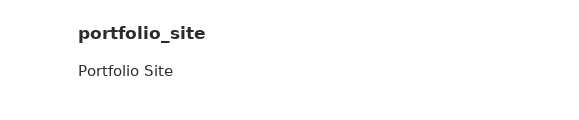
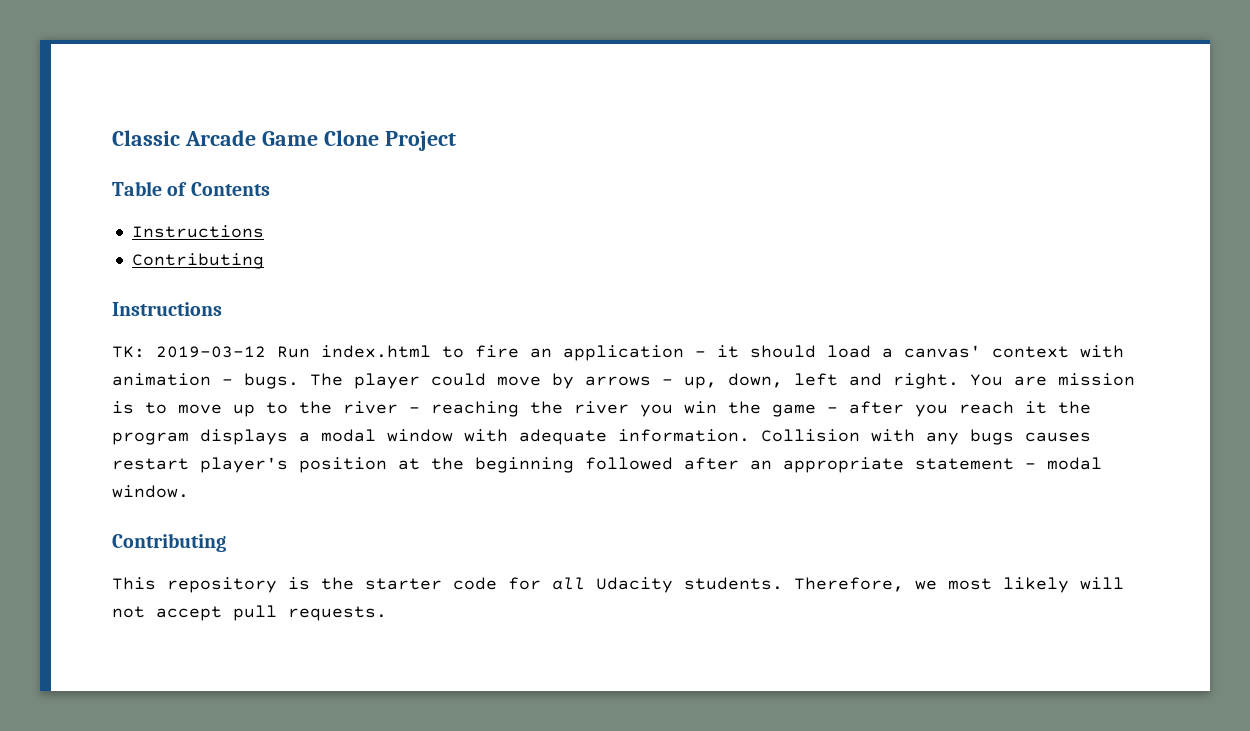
- portfolio_site
- Portfolio Site
+ Classic Arcade Game Clone Project
+ Table of Contents
+ Instructions
+ Contributing
+ Instructions
+ TK: 2019-03-12 Run index.html to fire an application - it should load a canvas' context with animation - bugs. The player could move by arrows - up, down, left and right. You are mission is to move up to the river - reaching the river you win the game - after you reach it the program displays a modal window with adequate information. Collision with any bugs causes restart player's position at the beginning followed after an appropriate statement - modal window.
+ Contributing
+ This repository is the starter code for all Udacity students. Therefore, we most likely will not accept pull requests.

